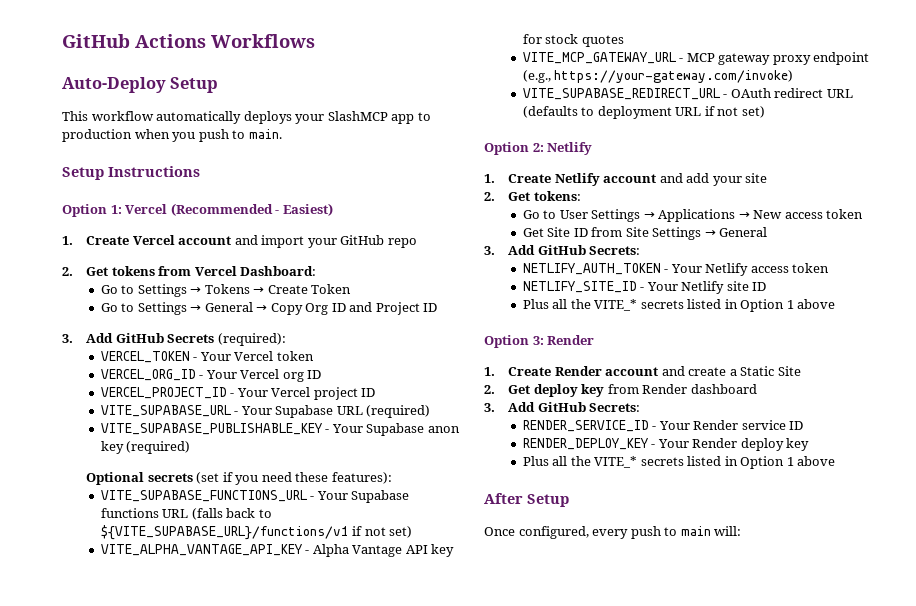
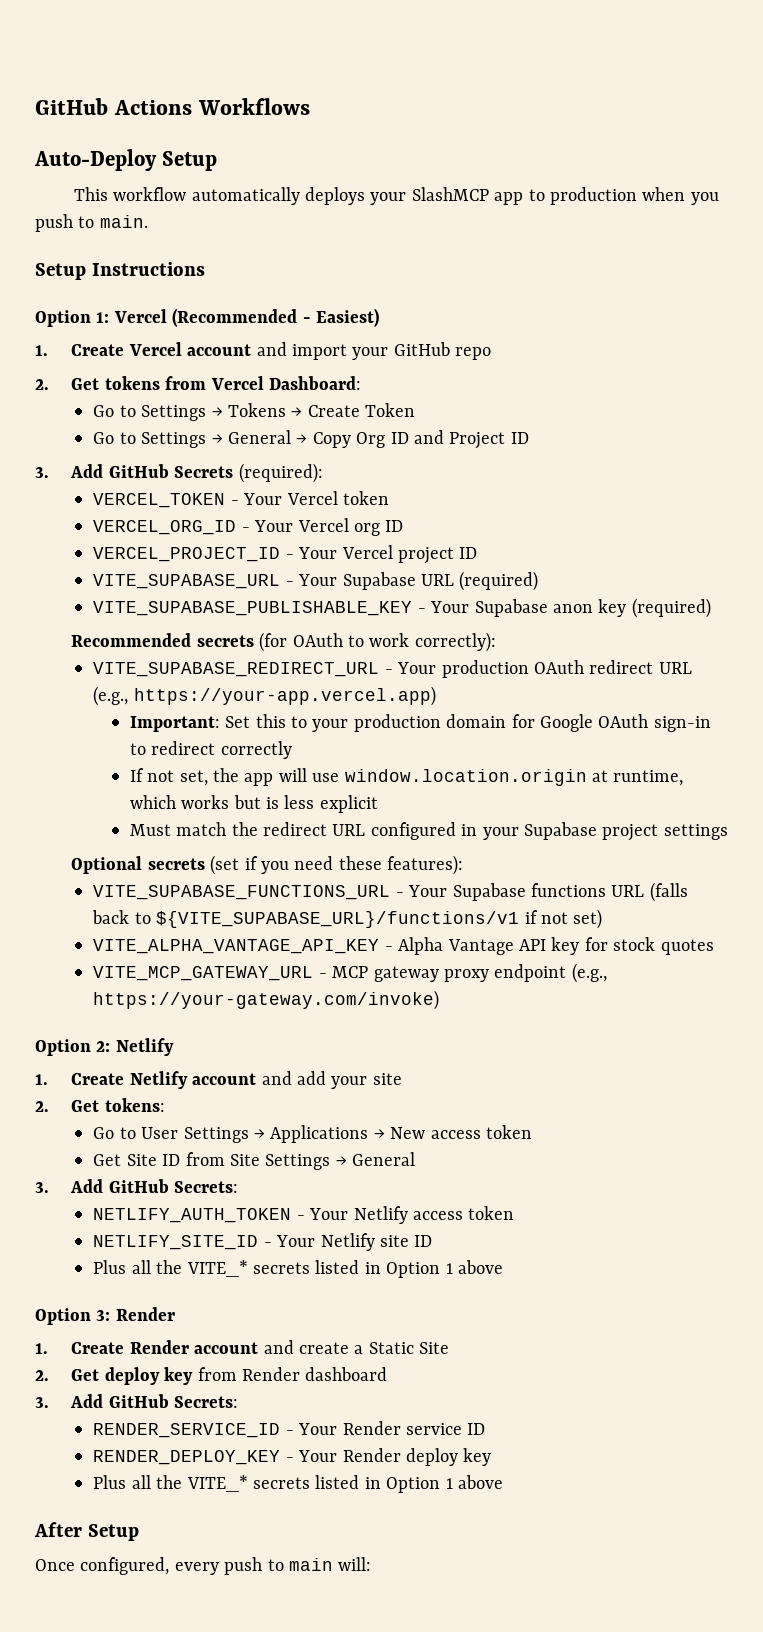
+ Recommended secrets (for OAuth to work correctly):
+ VITE_SUPABASE_REDIRECT_URL - Your production OAuth redirect URL (e.g., https://your-app.vercel.app)
+ Important: Set this to your production domain for Google OAuth sign-in to redirect correctly
+ If not set, the app will use window.location.origin at runtime, which works but is less explicit
+ Must match the redirect URL configured in your Supabase project settings
- VITE_SUPABASE_REDIRECT_URL - OAuth redirect URL (defaults to deployment URL if not set)

